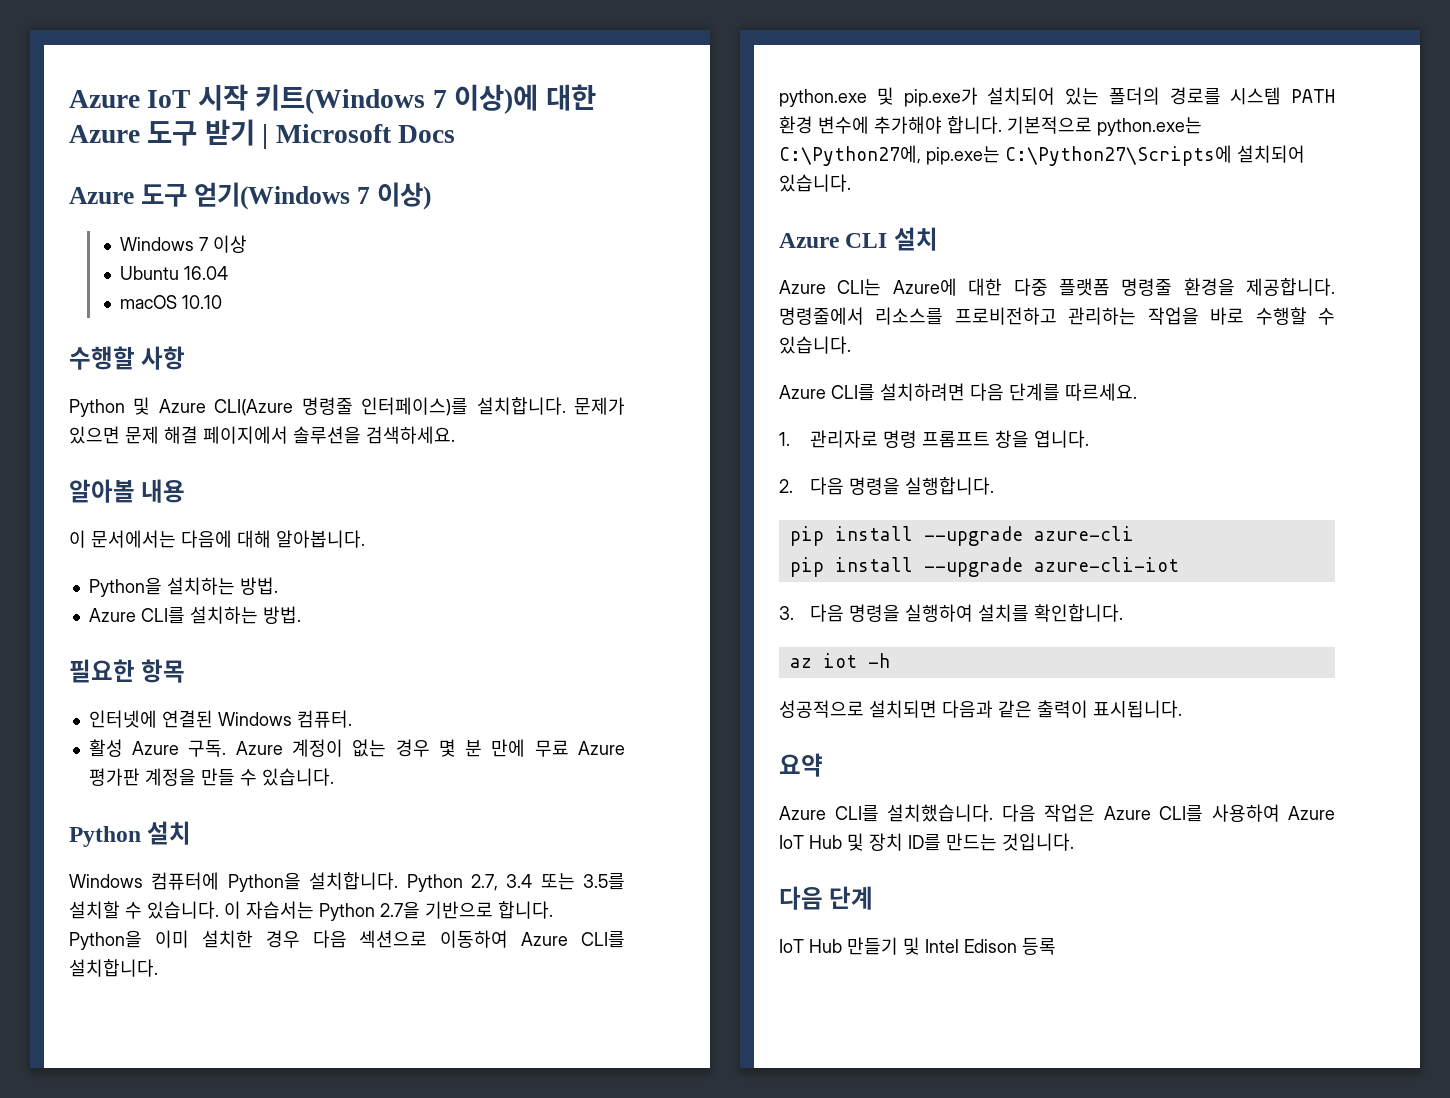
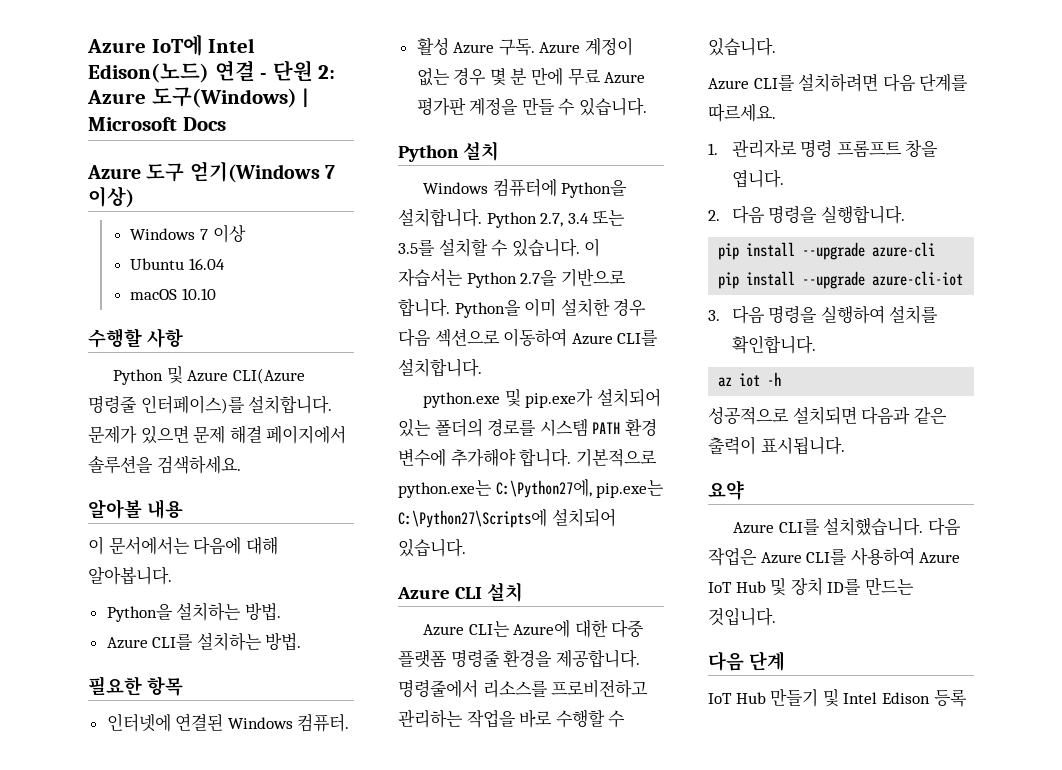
- Azure IoT 시작 키트(Windows 7 이상)에 대한 Azure 도구 받기 | Microsoft Docs
+ Azure IoT에 Intel Edison(노드) 연결 - 단원 2: Azure 도구(Windows) | Microsoft Docs

